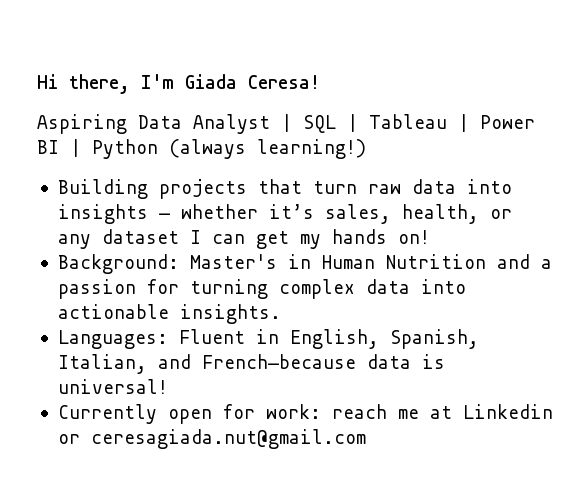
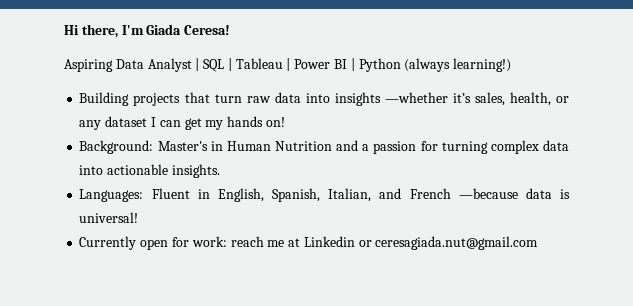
- Building projects that turn raw data into insights — whether it’s sales, health, or any dataset I can get my hands on!
+ Building projects that turn raw data into insights —whether it’s sales, health, or any dataset I can get my hands on!
- Languages: Fluent in English, Spanish, Italian, and French—because data is universal!
+ Languages: Fluent in English, Spanish, Italian, and French —because data is universal!

